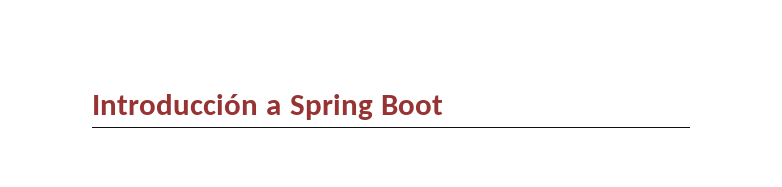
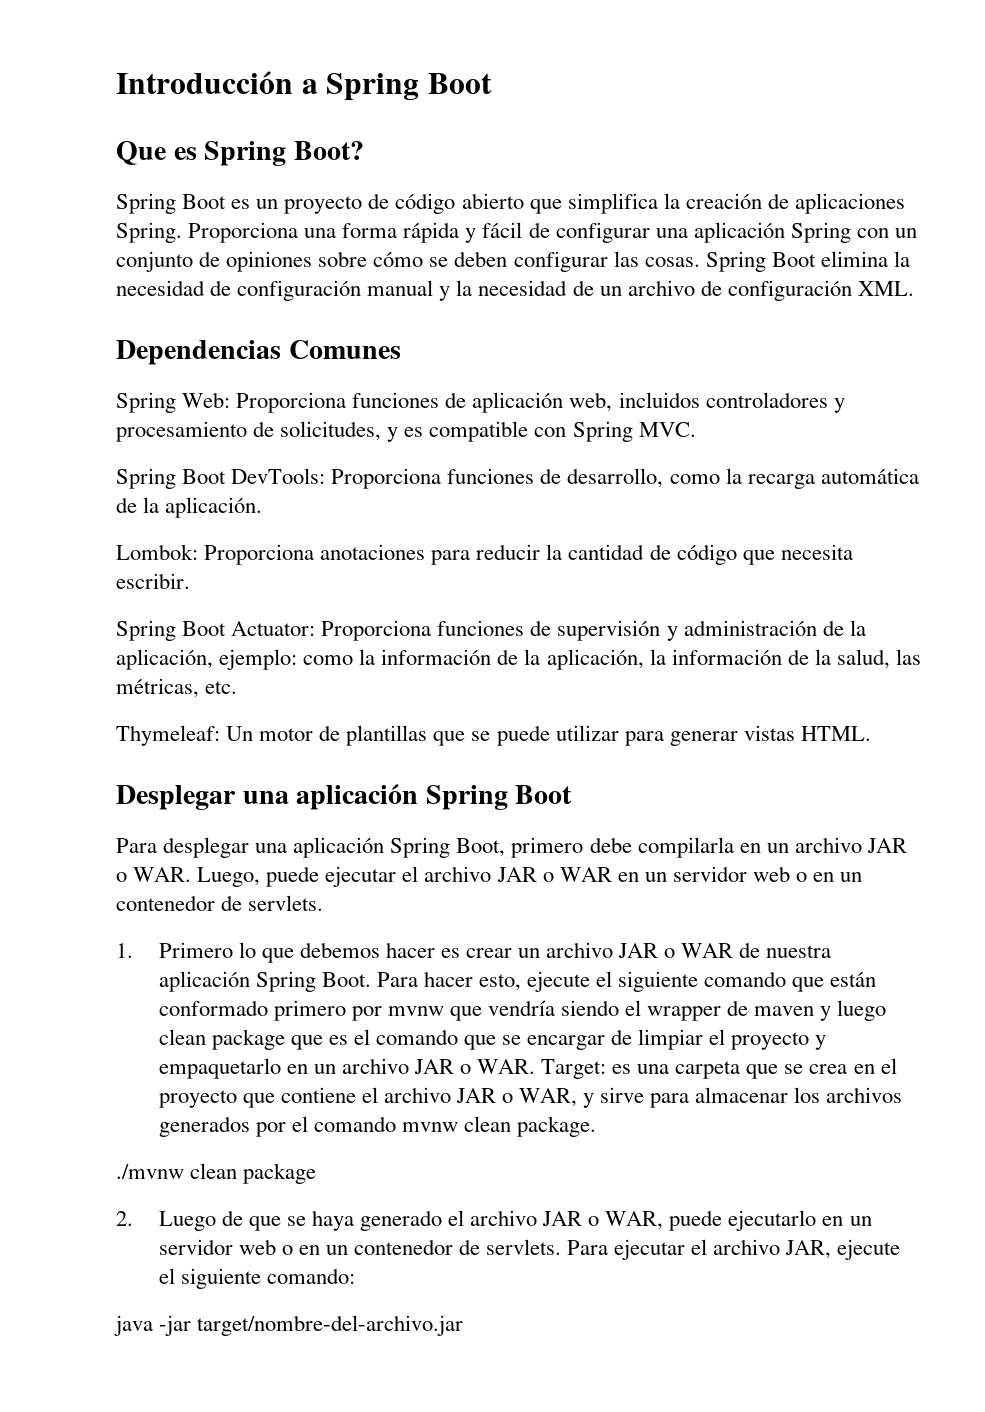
+ Que es Spring Boot?
+ Spring Boot es un proyecto de código abierto que simplifica la creación de aplicaciones Spring. Proporciona una forma rápida y fácil de configurar una aplicación Spring con un conjunto de opiniones sobre cómo se deben configurar las cosas. Spring Boot elimina la necesidad de configuración manual y la necesidad de un archivo de configuración XML.
+ Dependencias Comunes
+ Spring Web: Proporciona funciones de aplicación web, incluidos controladores y procesamiento de solicitudes, y es compatible con Spring MVC.
+ Spring Boot DevTools: Proporciona funciones de desarrollo, como la recarga automática de la aplicación.
+ Lombok: Proporciona anotaciones para reducir la cantidad de código que necesita escribir.
+ Spring Boot Actuator: Proporciona funciones de supervisión y administración de la aplicación, ejemplo: como la información de la aplicación, la información de la salud, las métricas, etc.
+ Thymeleaf: Un motor de plantillas que se puede utilizar para generar vistas HTML.
+ Desplegar una aplicación Spring Boot
+ Para desplegar una aplicación Spring Boot, primero debe compilarla en un archivo JAR o WAR. Luego, puede ejecutar el archivo JAR o WAR en un servidor web o en un contenedor de servlets.
+ 1. Primero lo que debemos hacer es crear un archivo JAR o WAR de nuestra aplicación Spring Boot. Para hacer esto, ejecute el siguiente comando que están conformado primero por mvnw que vendría siendo el wrapper de maven y luego clean package que es el comando que se encargar de limpiar el proyecto y empaquetarlo en un archivo JAR o WAR. Target: es una carpeta que se crea en el proyecto que contiene el archivo JAR o WAR, y sirve para almacenar los archivos generados por el comando mvnw clean package.
+ ./mvnw clean package
+ 2. Luego de que se haya generado el archivo JAR o WAR, puede ejecutarlo en un servidor web o en un contenedor de servlets. Para ejecutar el archivo JAR, ejecute el siguiente comando:
+ java -jar target/nombre-del-archivo.jar

